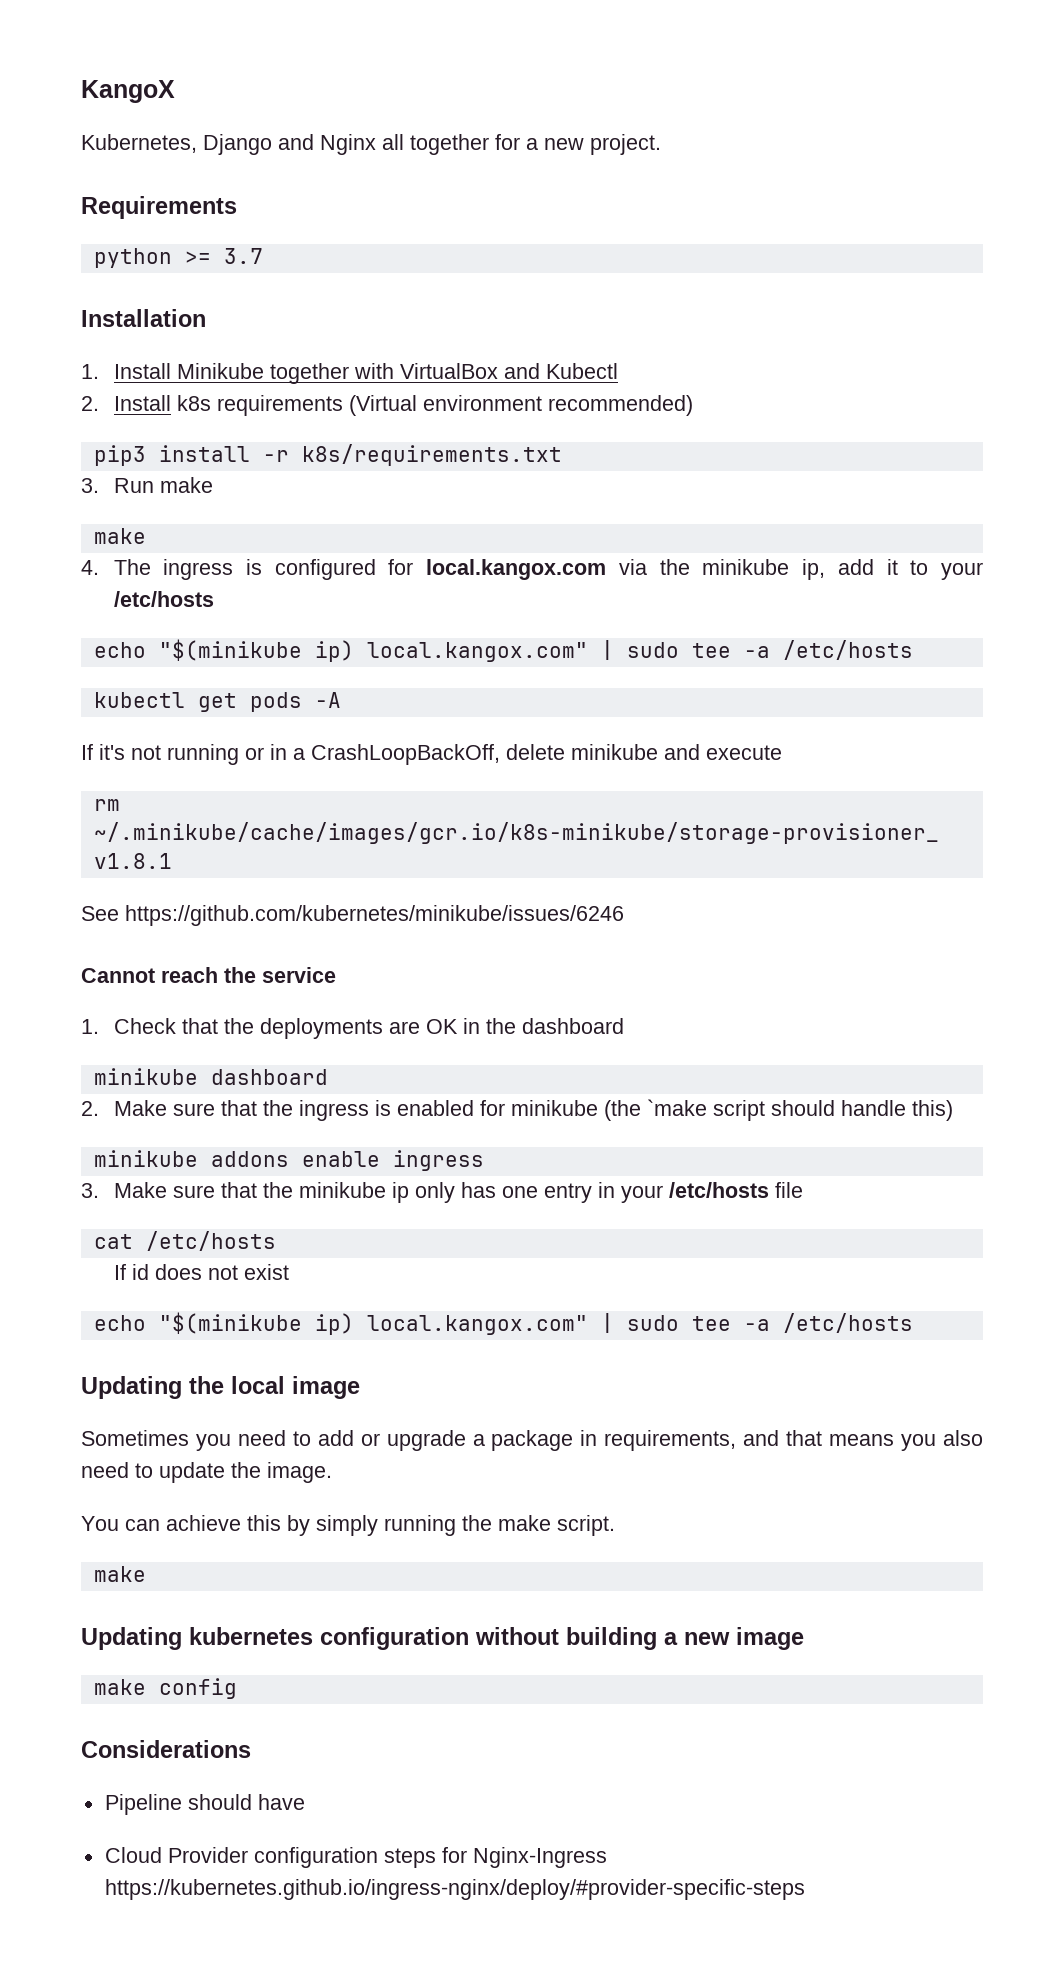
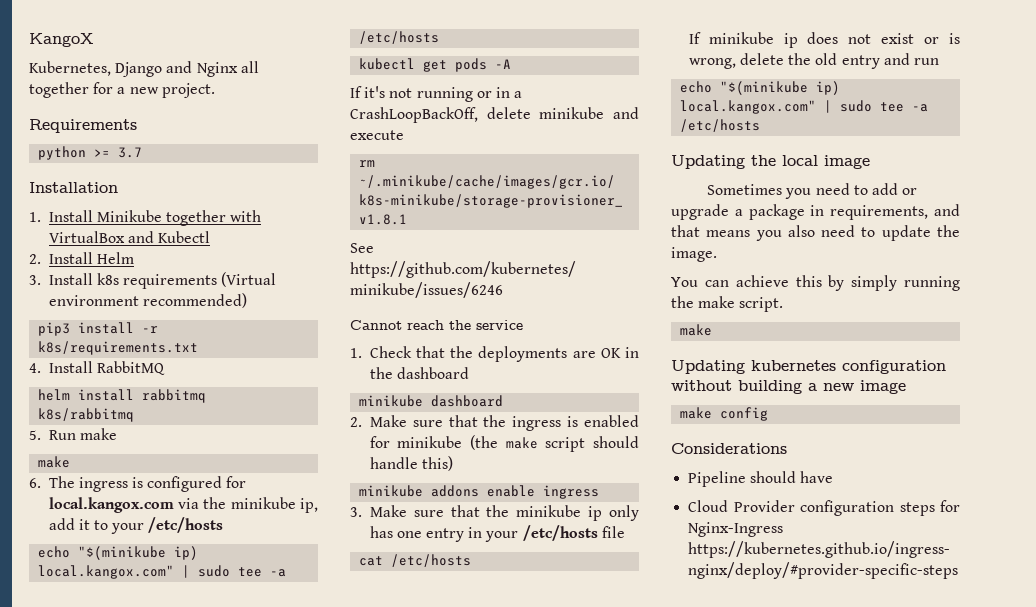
- 2. Install k8s requirements (Virtual environment recommended)
+ 2. Install Helm
+ 3. Install k8s requirements (Virtual environment recommended)
- 3. Run make
+ 4. Install RabbitMQ
+ helm install rabbitmq k8s/rabbitmq
+ 5. Run make
- 4. The ingress is configured for local.kangox.com via the minikube ip, add it to your /etc/hosts
+ 6. The ingress is configured for local.kangox.com via the minikube ip, add it to your /etc/hosts
- 2. Make sure that the ingress is enabled for minikube (the `make script should handle this)
+ 2. Make sure that the ingress is enabled for minikube (the make script should handle this)
- If id does not exist
+ If minikube ip does not exist or is wrong, delete the old entry and run

